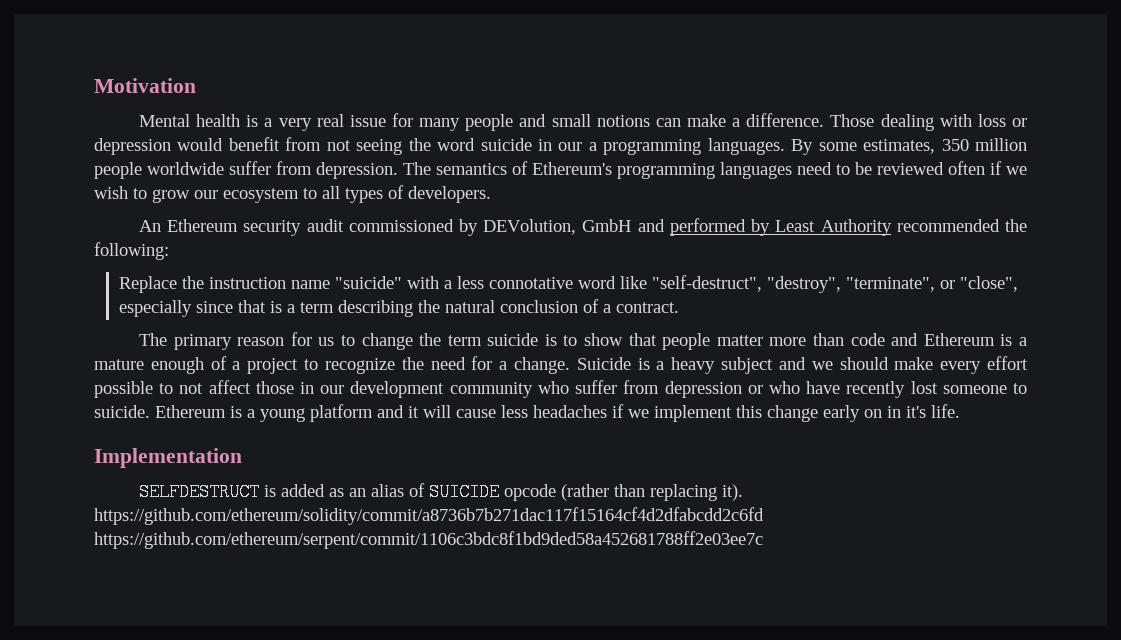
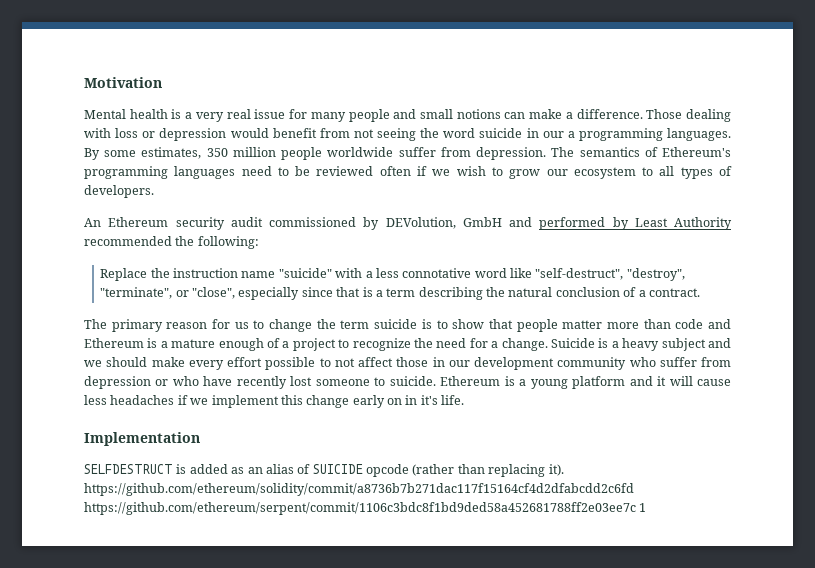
- SELFDESTRUCT is added as an alias of SUICIDE opcode (rather than replacing it). https://github.com/ethereum/solidity/commit/a8736b7b271dac117f15164cf4d2dfabcdd2c6fd https://github.com/ethereum/serpent/commit/1106c3bdc8f1bd9ded58a452681788ff2e03ee7c
+ SELFDESTRUCT is added as an alias of SUICIDE opcode (rather than replacing it). https://github.com/ethereum/solidity/commit/a8736b7b271dac117f15164cf4d2dfabcdd2c6fd https://github.com/ethereum/serpent/commit/1106c3bdc8f1bd9ded58a452681788ff2e03ee7c 1

